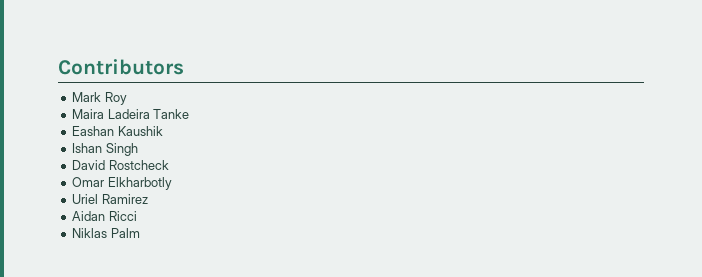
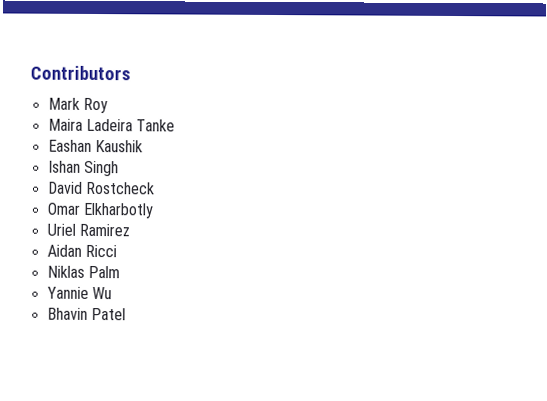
+ Yannie Wu
+ Bhavin Patel

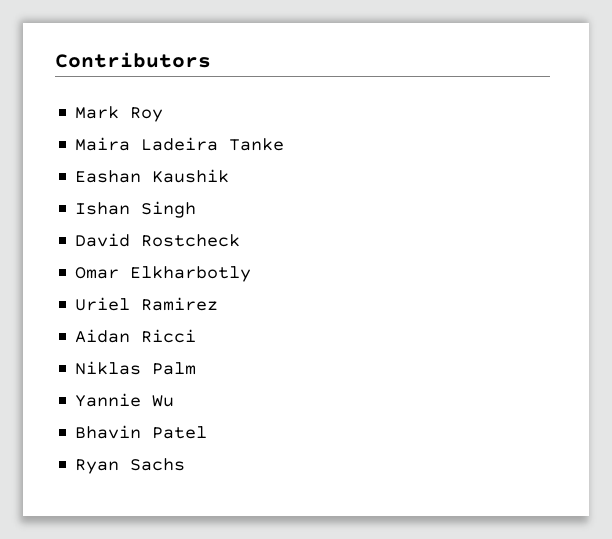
+ Ryan Sachs

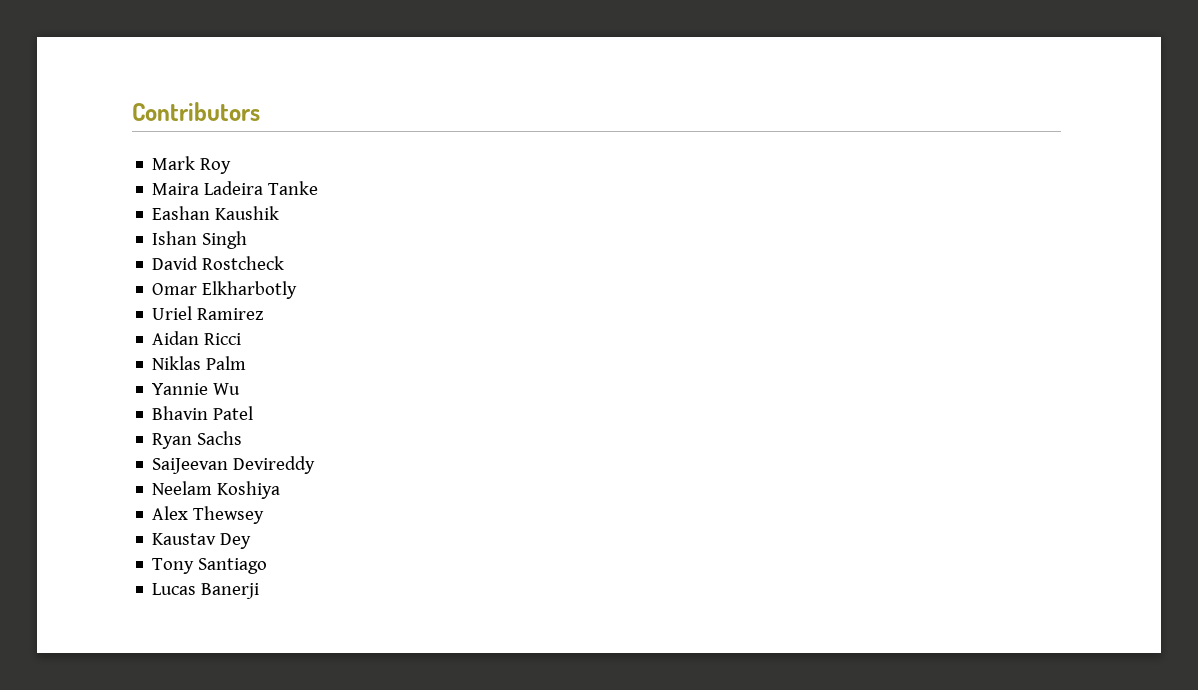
+ SaiJeevan Devireddy
+ Neelam Koshiya
+ Alex Thewsey
+ Kaustav Dey
+ Tony Santiago
+ Lucas Banerji

